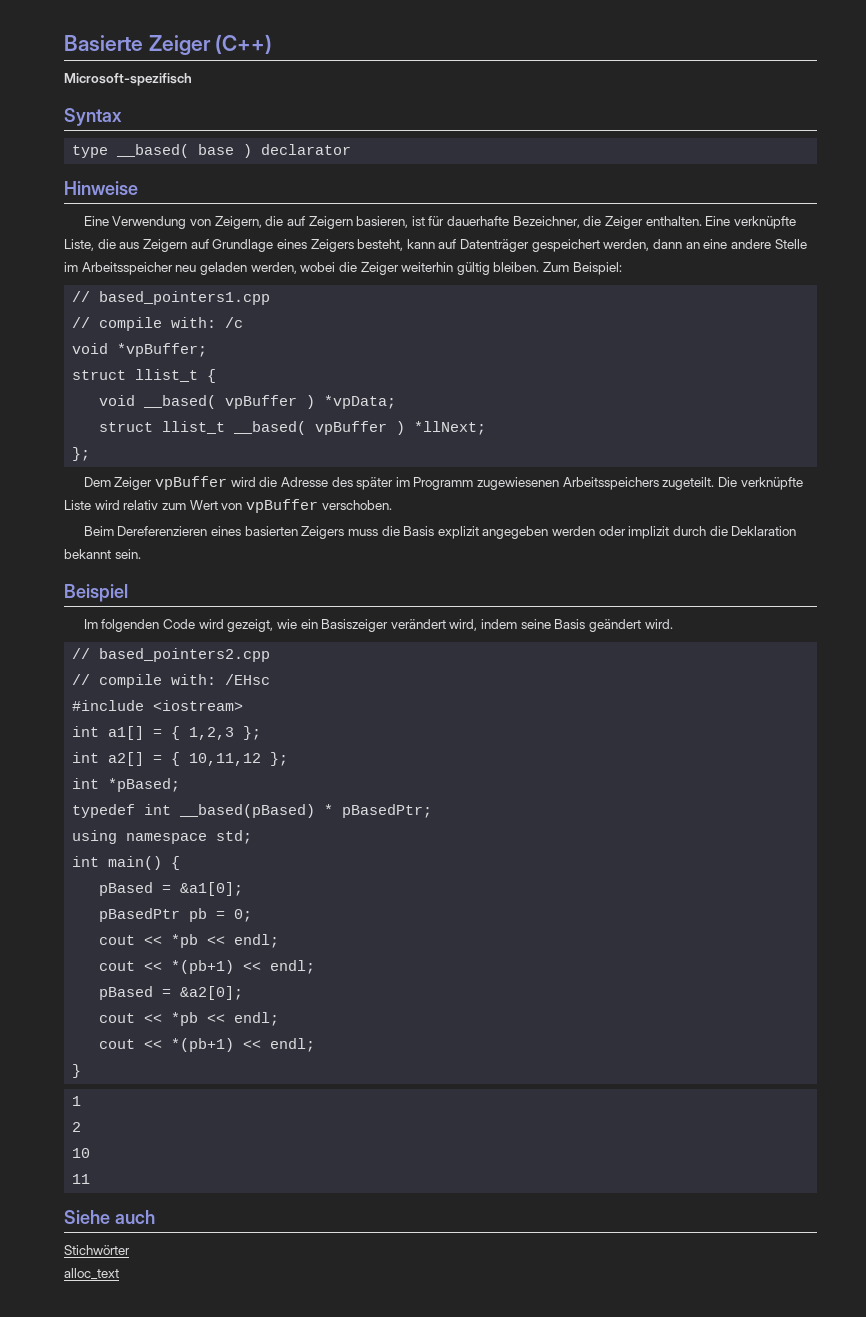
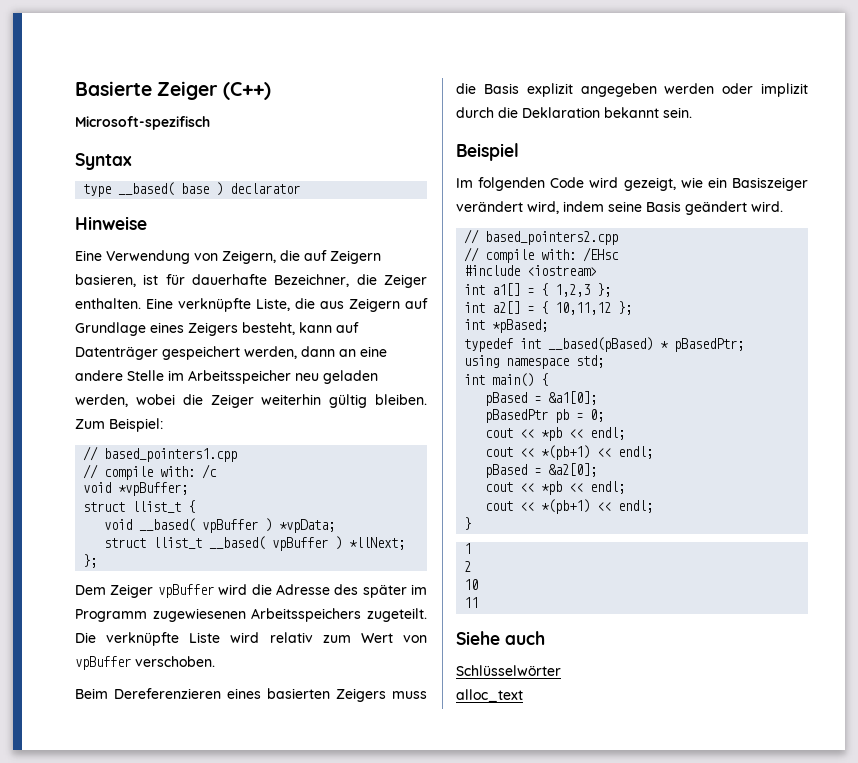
- Stichwörter
+ Schlüsselwörter

